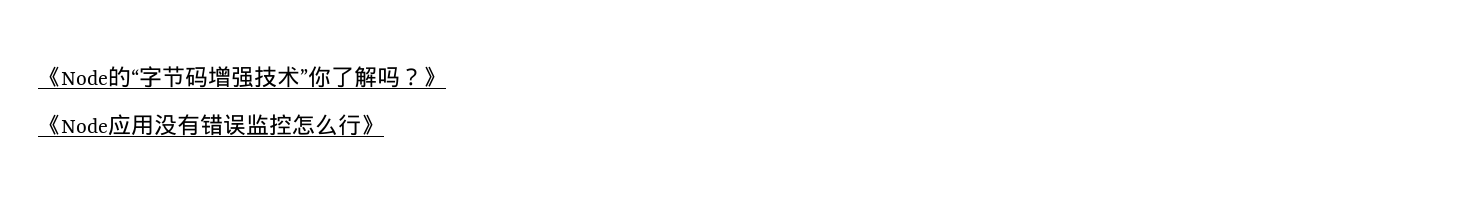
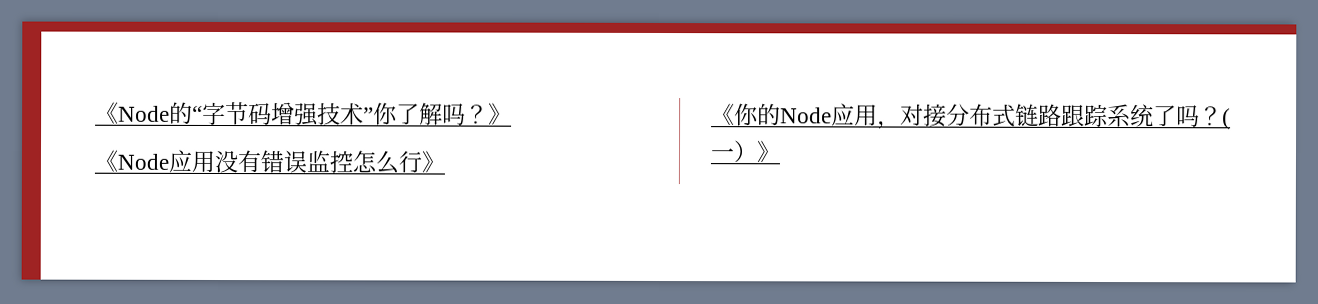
+ 《你的Node应用，对接分布式链路跟踪系统了吗？(一）》

